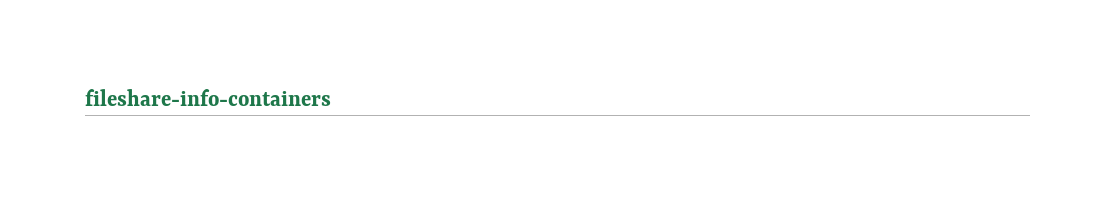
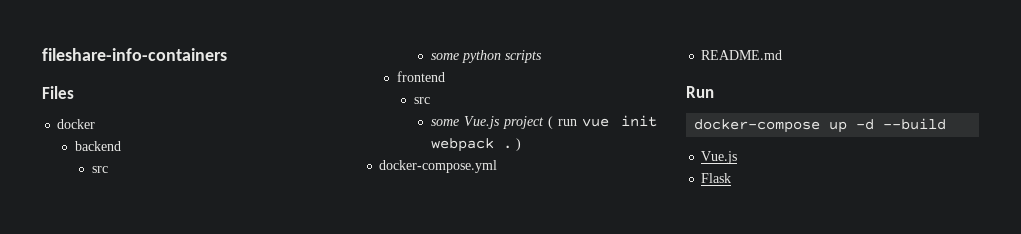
+ Files
+ docker
+ backend
+ src
+ some python scripts
+ frontend
+ src
+ some Vue.js project ( run vue init webpack . )
+ docker-compose.yml
+ README.md
+ Run
+ docker-compose up -d --build
+ Vue.js
+ Flask

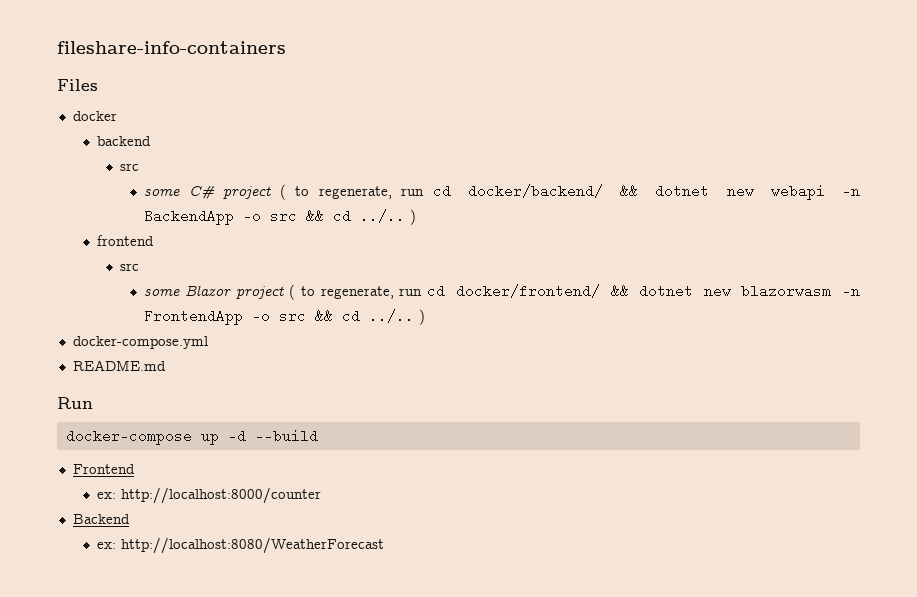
- some python scripts
+ some C# project ( to regenerate, run cd docker/backend/ && dotnet new webapi -n BackendApp -o src && cd ../.. )
- some Vue.js project ( run vue init webpack . )
+ some Blazor project ( to regenerate, run cd docker/frontend/ && dotnet new blazorwasm -n FrontendApp -o src && cd ../.. )
  docker-compose up -d --build
- Vue.js
- Flask
+ Frontend
+ ex: http://localhost:8000/counter
+ Backend
+ ex: http://localhost:8080/WeatherForecast

